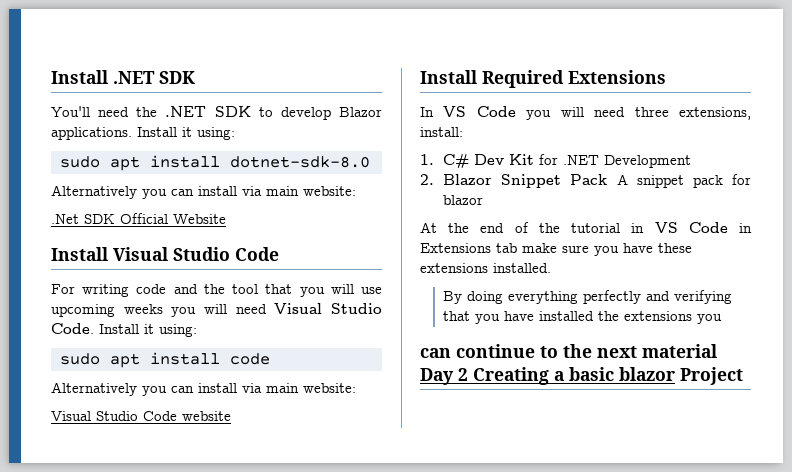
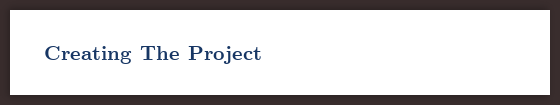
- Install .NET SDK
- You'll need the .NET SDK to develop Blazor applications. Install it using:
- sudo apt install dotnet-sdk-8.0
- Alternatively you can install via main website:
- .Net SDK Official Website
- Install Visual Studio Code
- For writing code and the tool that you will use upcoming weeks you will need Visual Studio Code. Install it using:
- sudo apt install code
- Alternatively you can install via main website:
- Visual Studio Code website
- Install Required Extensions
- In VS Code you will need three extensions, install:
- 1. C# Dev Kit for .NET Development
- 2. Blazor Snippet Pack A snippet pack for blazor
- At the end of the tutorial in VS Code in Extensions tab make sure you have these extensions installed.
- By doing everything perfectly and verifying that you have installed the extensions you
- can continue to the next material Day 2 Creating a basic blazor Project
+ Creating The Project

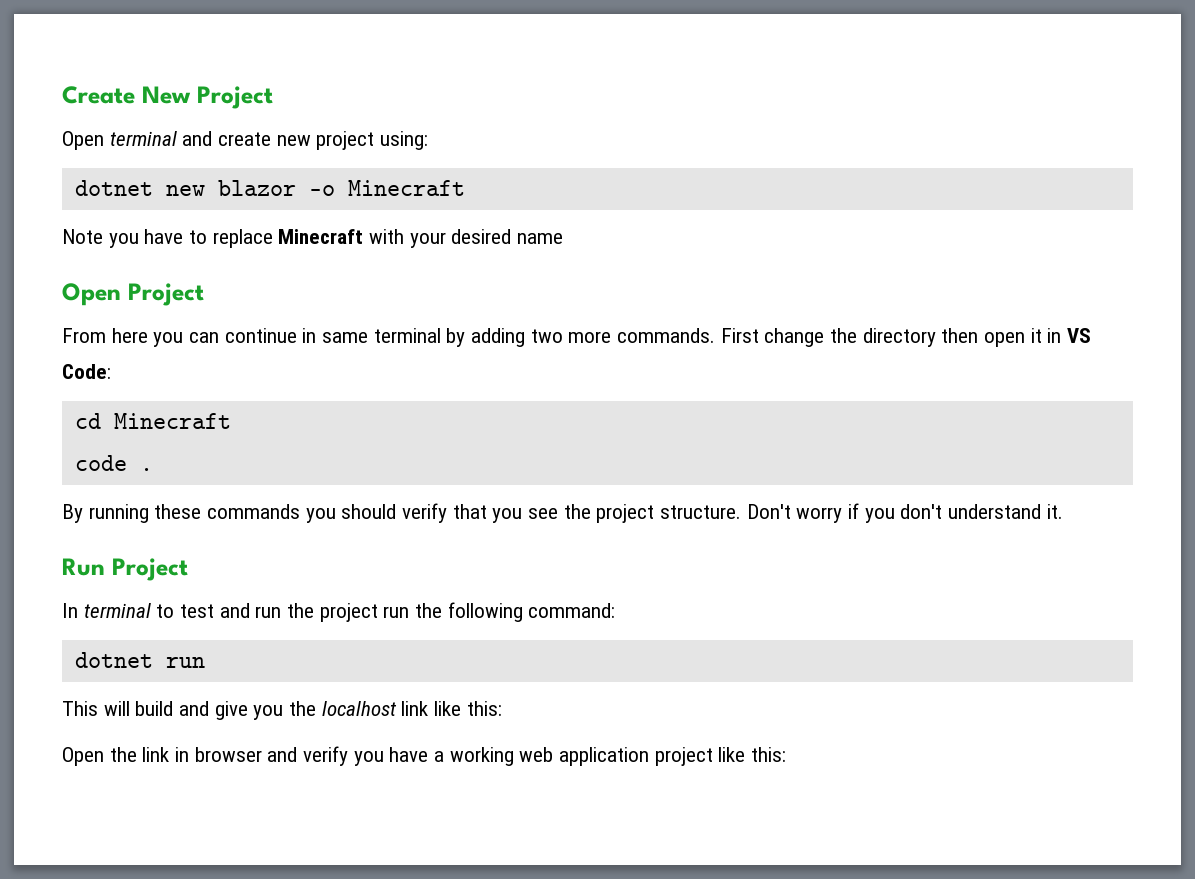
- Creating The Project
+ Create New Project
+ Open terminal and create new project using:
+ dotnet new blazor -o Minecraft
+ Note you have to replace Minecraft with your desired name
+ Open Project
+ From here you can continue in same terminal by adding two more commands. First change the directory then open it in VS Code:
+ cd Minecraft
+ code .
+ By running these commands you should verify that you see the project structure. Don't worry if you don't understand it.
+ Run Project
+ In terminal to test and run the project run the following command:
+ dotnet run
+ This will build and give you the localhost link like this:
+ Open the link in browser and verify you have a working web application project like this:

